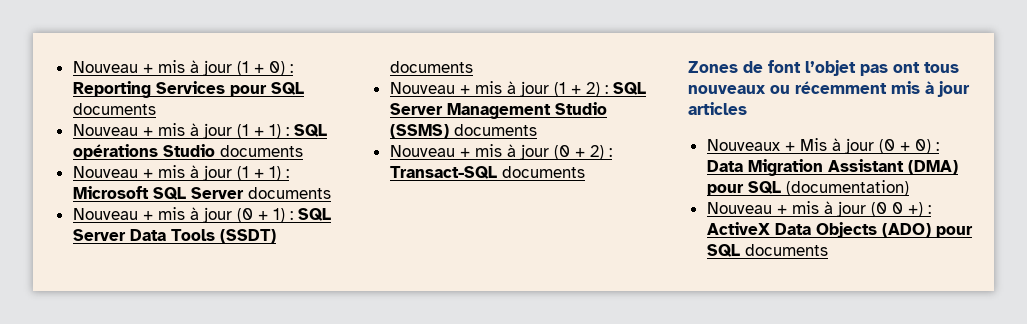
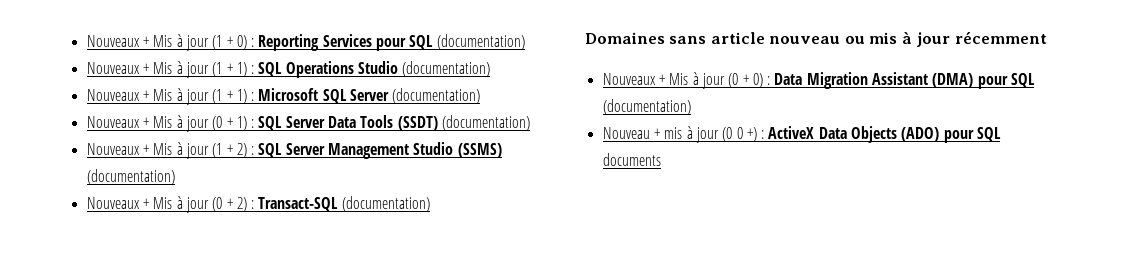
- Nouveau + mis à jour (1 + 0) : Reporting Services pour SQL documents
- Nouveau + mis à jour (1 + 1) : SQL opérations Studio documents
- Nouveau + mis à jour (1 + 1) : Microsoft SQL Server documents
- Nouveau + mis à jour (0 + 1) : SQL Server Data Tools (SSDT) documents
- Nouveau + mis à jour (1 + 2) : SQL Server Management Studio (SSMS) documents
- Nouveau + mis à jour (0 + 2) : Transact-SQL documents
- Zones de font l’objet pas ont tous nouveaux ou récemment mis à jour articles
+ Nouveaux + Mis à jour (1 + 0) : Reporting Services pour SQL (documentation)
+ Nouveaux + Mis à jour (1 + 1) : SQL Operations Studio (documentation)
+ Nouveaux + Mis à jour (1 + 1) : Microsoft SQL Server (documentation)
+ Nouveaux + Mis à jour (0 + 1) : SQL Server Data Tools (SSDT) (documentation)
+ Nouveaux + Mis à jour (1 + 2) : SQL Server Management Studio (SSMS) (documentation)
+ Nouveaux + Mis à jour (0 + 2) : Transact-SQL (documentation)
+ Domaines sans article nouveau ou mis à jour récemment

